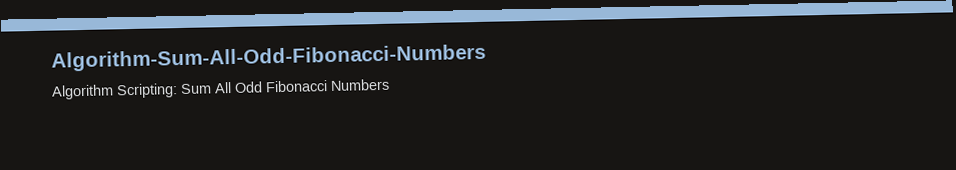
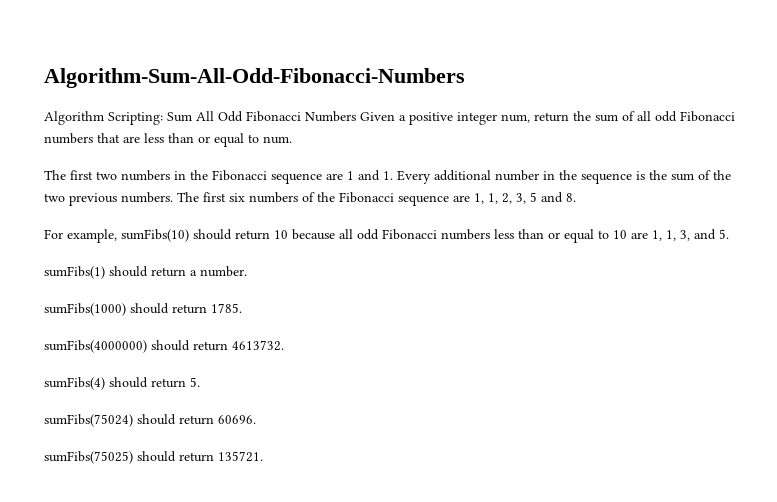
- Algorithm Scripting: Sum All Odd Fibonacci Numbers
+ Algorithm Scripting: Sum All Odd Fibonacci Numbers Given a positive integer num, return the sum of all odd Fibonacci numbers that are less than or equal to num.
+ The first two numbers in the Fibonacci sequence are 1 and 1. Every additional number in the sequence is the sum of the two previous numbers. The first six numbers of the Fibonacci sequence are 1, 1, 2, 3, 5 and 8.
+ For example, sumFibs(10) should return 10 because all odd Fibonacci numbers less than or equal to 10 are 1, 1, 3, and 5.
+ sumFibs(1) should return a number.
+ sumFibs(1000) should return 1785.
+ sumFibs(4000000) should return 4613732.
+ sumFibs(4) should return 5.
+ sumFibs(75024) should return 60696.
+ sumFibs(75025) should return 135721.

